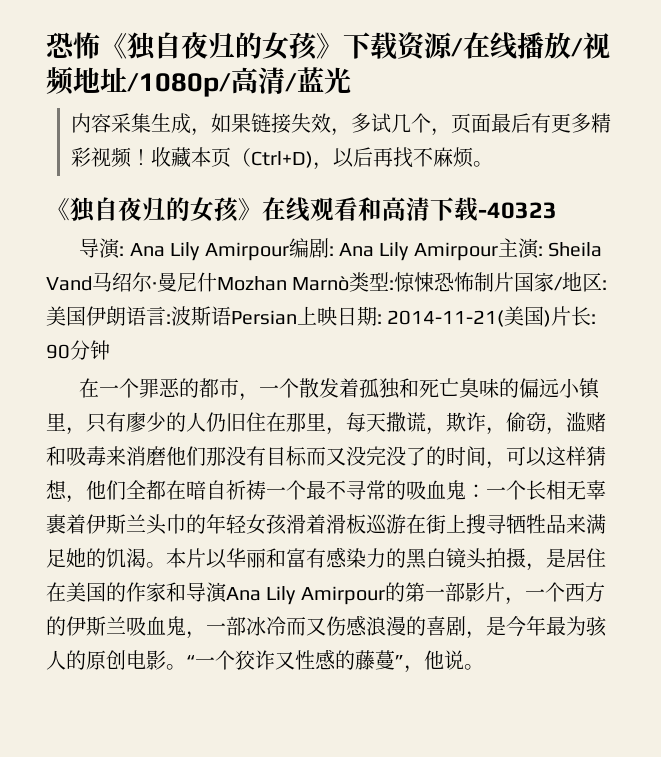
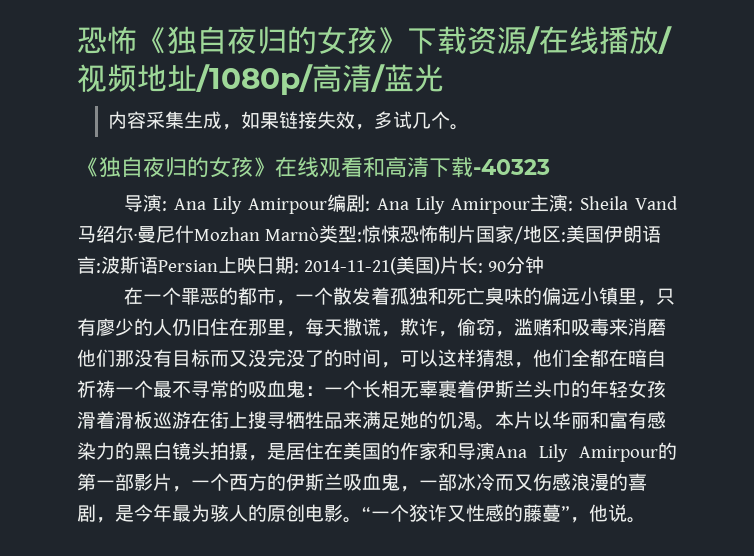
- 内容采集生成，如果链接失效，多试几个，页面最后有更多精彩视频！收藏本页（Ctrl+D)，以后再找不麻烦。
+ 内容采集生成，如果链接失效，多试几个。

